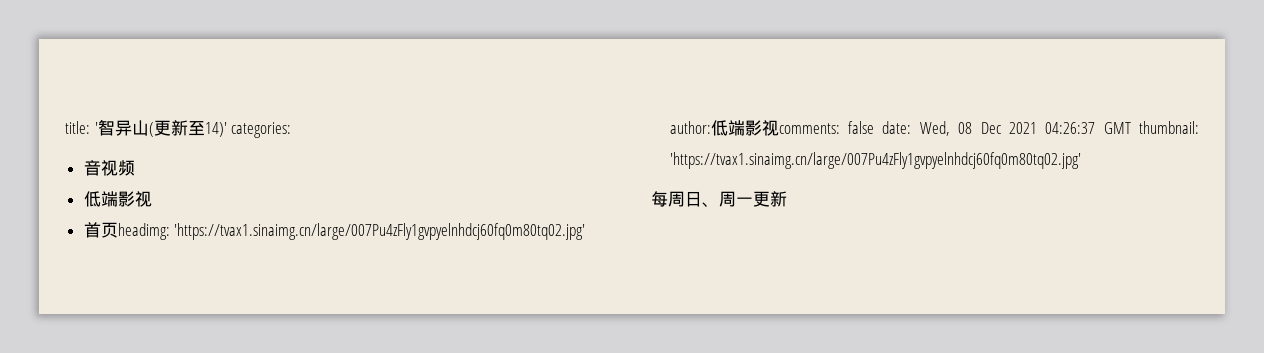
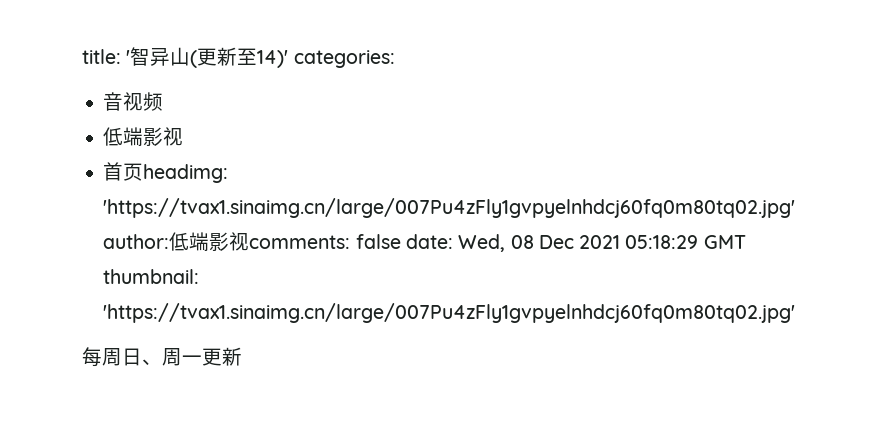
- 首页headimg: 'https://tvax1.sinaimg.cn/large/007Pu4zFly1gvpyelnhdcj60fq0m80tq02.jpg' author:低端影视comments: false date: Wed, 08 Dec 2021 04:26:37 GMT thumbnail: 'https://tvax1.sinaimg.cn/large/007Pu4zFly1gvpyelnhdcj60fq0m80tq02.jpg'
+ 首页headimg: 'https://tvax1.sinaimg.cn/large/007Pu4zFly1gvpyelnhdcj60fq0m80tq02.jpg' author:低端影视comments: false date: Wed, 08 Dec 2021 05:18:29 GMT thumbnail: 'https://tvax1.sinaimg.cn/large/007Pu4zFly1gvpyelnhdcj60fq0m80tq02.jpg'

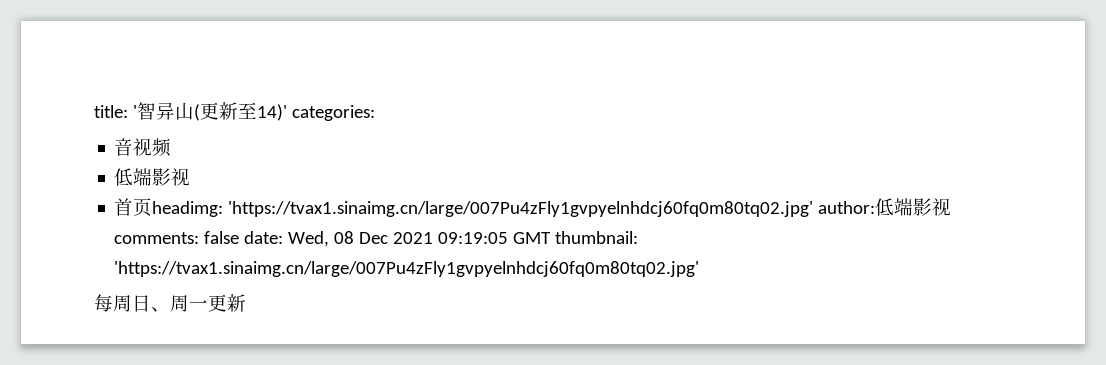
- 首页headimg: 'https://tvax1.sinaimg.cn/large/007Pu4zFly1gvpyelnhdcj60fq0m80tq02.jpg' author:低端影视comments: false date: Wed, 08 Dec 2021 05:18:29 GMT thumbnail: 'https://tvax1.sinaimg.cn/large/007Pu4zFly1gvpyelnhdcj60fq0m80tq02.jpg'
+ 首页headimg: 'https://tvax1.sinaimg.cn/large/007Pu4zFly1gvpyelnhdcj60fq0m80tq02.jpg' author:低端影视comments: false date: Wed, 08 Dec 2021 09:19:05 GMT thumbnail: 'https://tvax1.sinaimg.cn/large/007Pu4zFly1gvpyelnhdcj60fq0m80tq02.jpg'

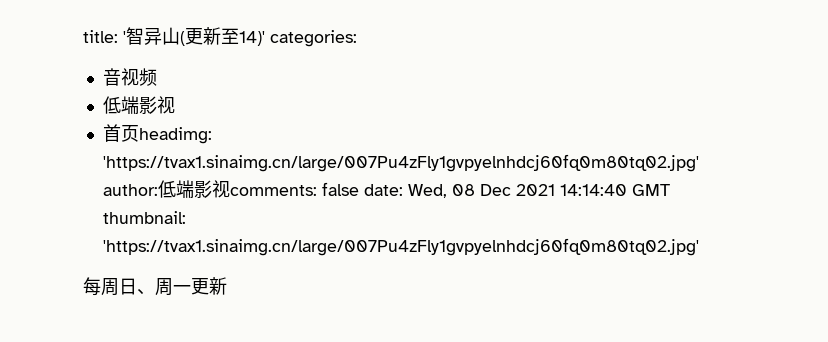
- 首页headimg: 'https://tvax1.sinaimg.cn/large/007Pu4zFly1gvpyelnhdcj60fq0m80tq02.jpg' author:低端影视comments: false date: Wed, 08 Dec 2021 09:19:05 GMT thumbnail: 'https://tvax1.sinaimg.cn/large/007Pu4zFly1gvpyelnhdcj60fq0m80tq02.jpg'
+ 首页headimg: 'https://tvax1.sinaimg.cn/large/007Pu4zFly1gvpyelnhdcj60fq0m80tq02.jpg' author:低端影视comments: false date: Wed, 08 Dec 2021 14:14:40 GMT thumbnail: 'https://tvax1.sinaimg.cn/large/007Pu4zFly1gvpyelnhdcj60fq0m80tq02.jpg'

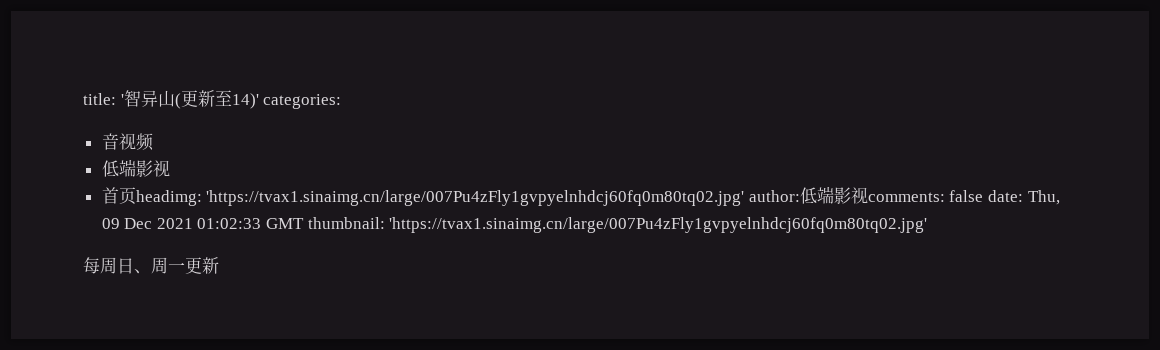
- 首页headimg: 'https://tvax1.sinaimg.cn/large/007Pu4zFly1gvpyelnhdcj60fq0m80tq02.jpg' author:低端影视comments: false date: Wed, 08 Dec 2021 14:14:40 GMT thumbnail: 'https://tvax1.sinaimg.cn/large/007Pu4zFly1gvpyelnhdcj60fq0m80tq02.jpg'
+ 首页headimg: 'https://tvax1.sinaimg.cn/large/007Pu4zFly1gvpyelnhdcj60fq0m80tq02.jpg' author:低端影视comments: false date: Thu, 09 Dec 2021 01:02:33 GMT thumbnail: 'https://tvax1.sinaimg.cn/large/007Pu4zFly1gvpyelnhdcj60fq0m80tq02.jpg'

